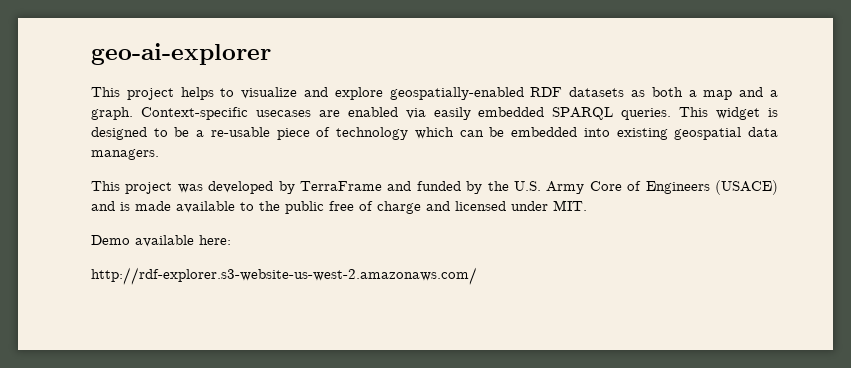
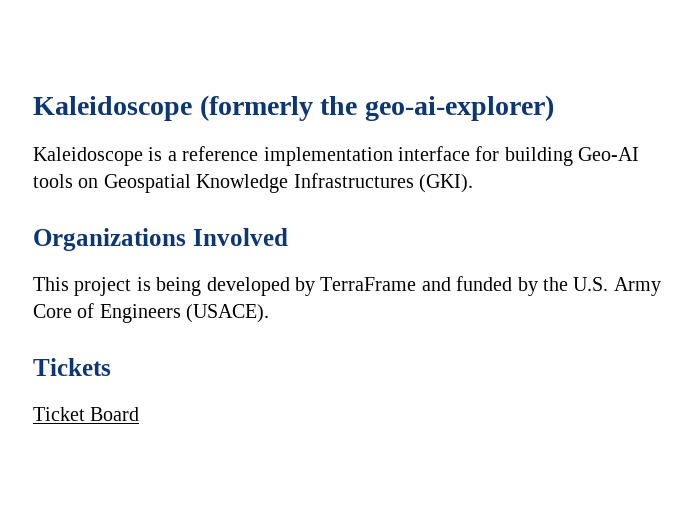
- geo-ai-explorer
- This project helps to visualize and explore geospatially-enabled RDF datasets as both a map and a graph. Context-specific usecases are enabled via easily embedded SPARQL queries. This widget is designed to be a re-usable piece of technology which can be embedded into existing geospatial data managers.
- This project was developed by TerraFrame and funded by the U.S. Army Core of Engineers (USACE) and is made available to the public free of charge and licensed under MIT.
- Demo available here:
- http://rdf-explorer.s3-website-us-west-2.amazonaws.com/
+ Kaleidoscope (formerly the geo-ai-explorer)
+ Kaleidoscope is a reference implementation interface for building Geo-AI tools on Geospatial Knowledge Infrastructures (GKI).
+ Organizations Involved
+ This project is being developed by TerraFrame and funded by the U.S. Army Core of Engineers (USACE).
+ Tickets
+ Ticket Board

